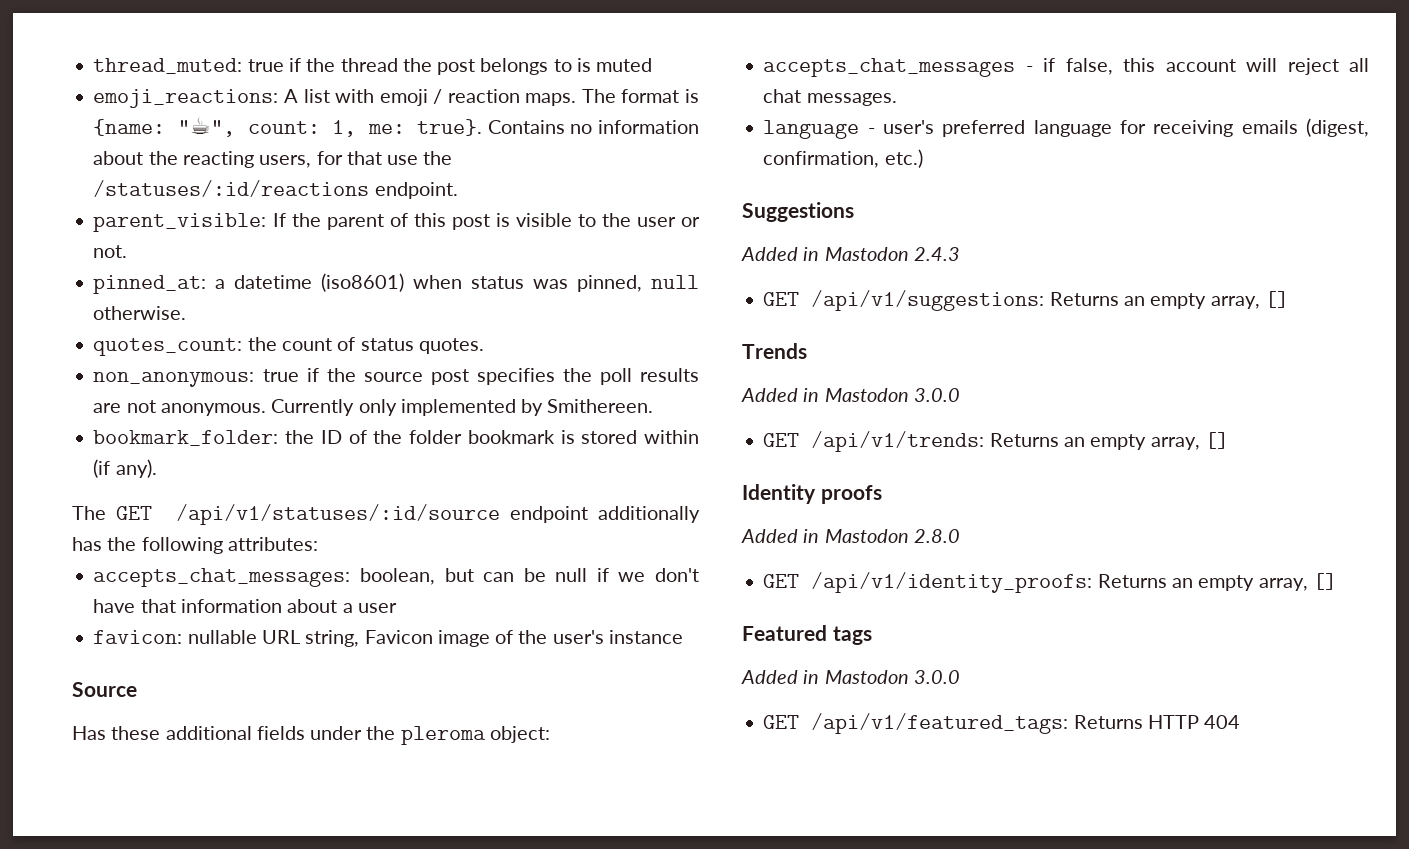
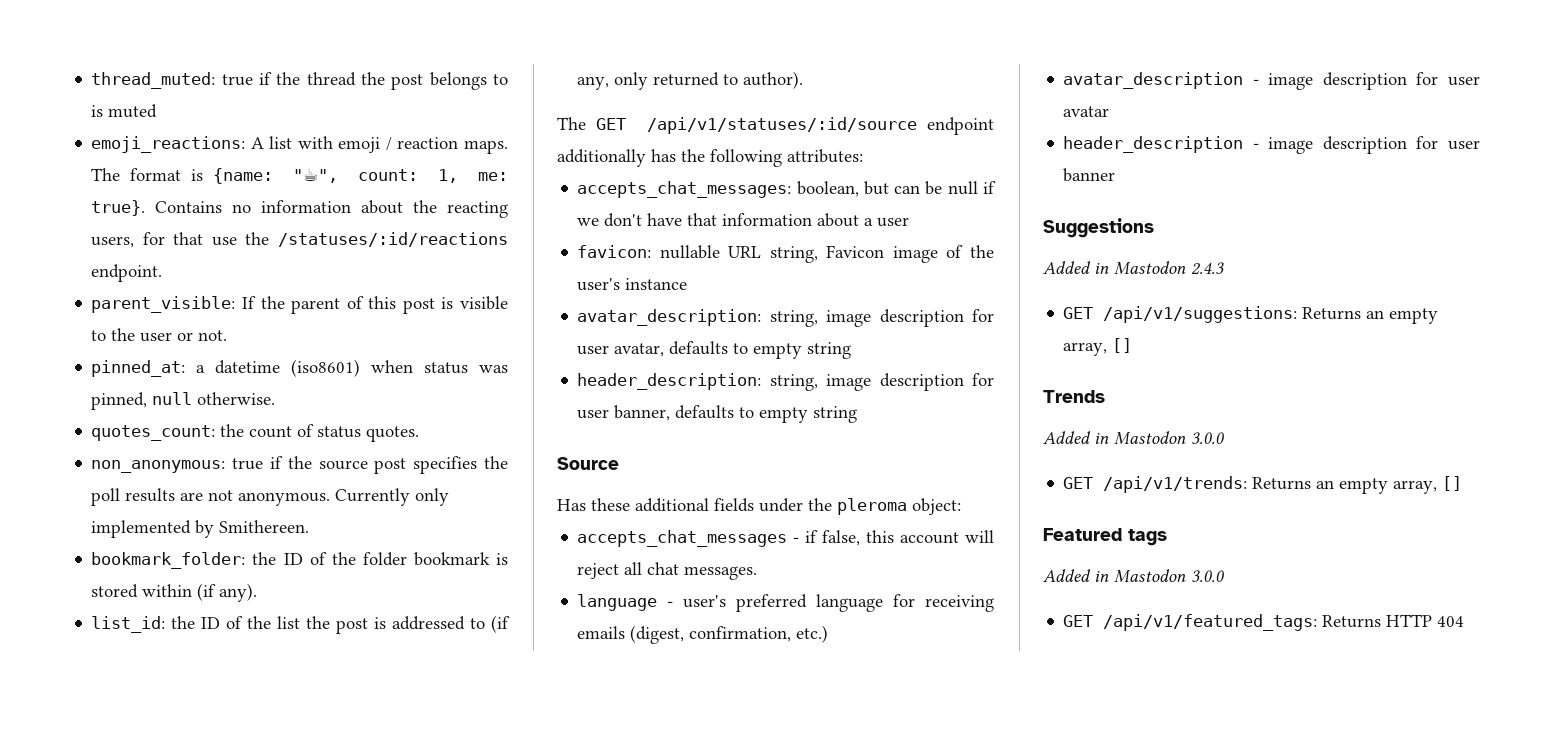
+ list_id: the ID of the list the post is addressed to (if any, only returned to author).
+ avatar_description: string, image description for user avatar, defaults to empty string
+ header_description: string, image description for user banner, defaults to empty string
+ avatar_description - image description for user avatar
+ header_description - image description for user banner
- Identity proofs
- Added in Mastodon 2.8.0
- GET /api/v1/identity_proofs: Returns an empty array, []

